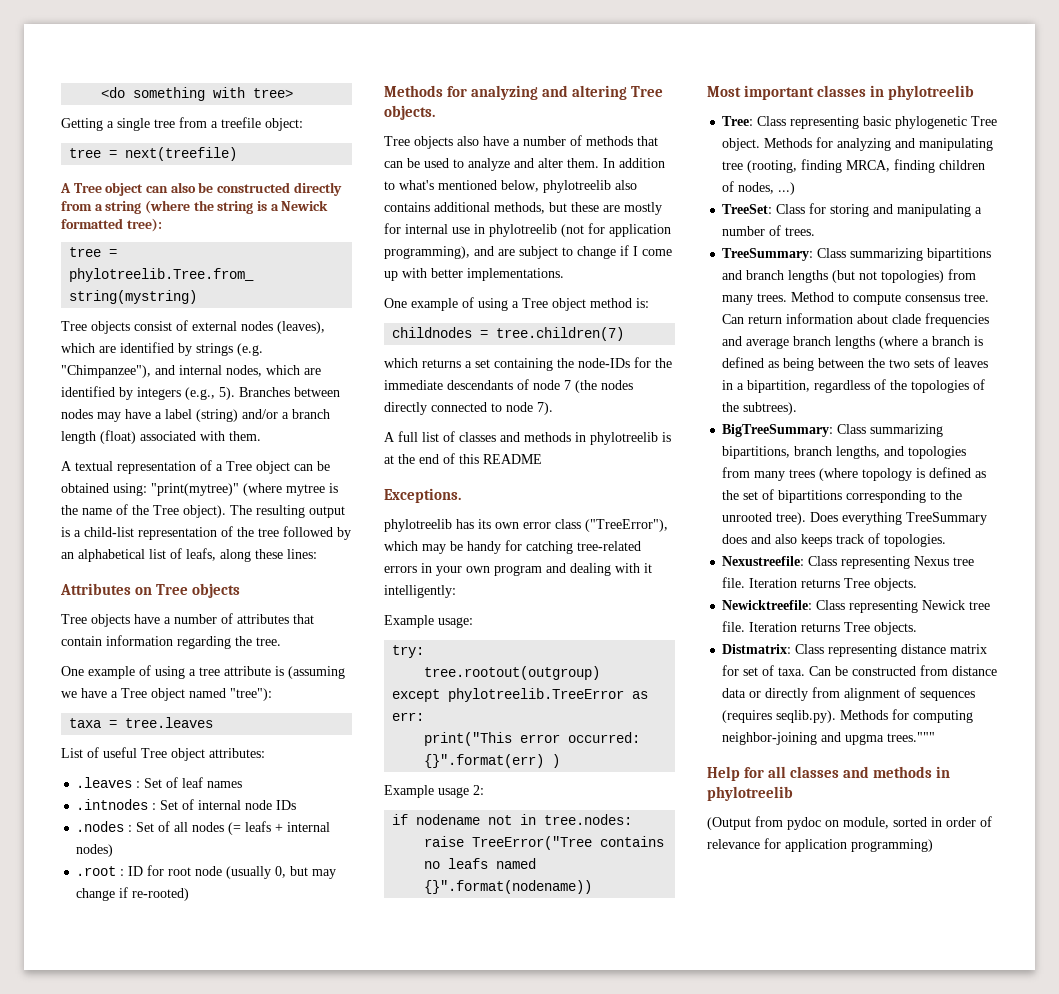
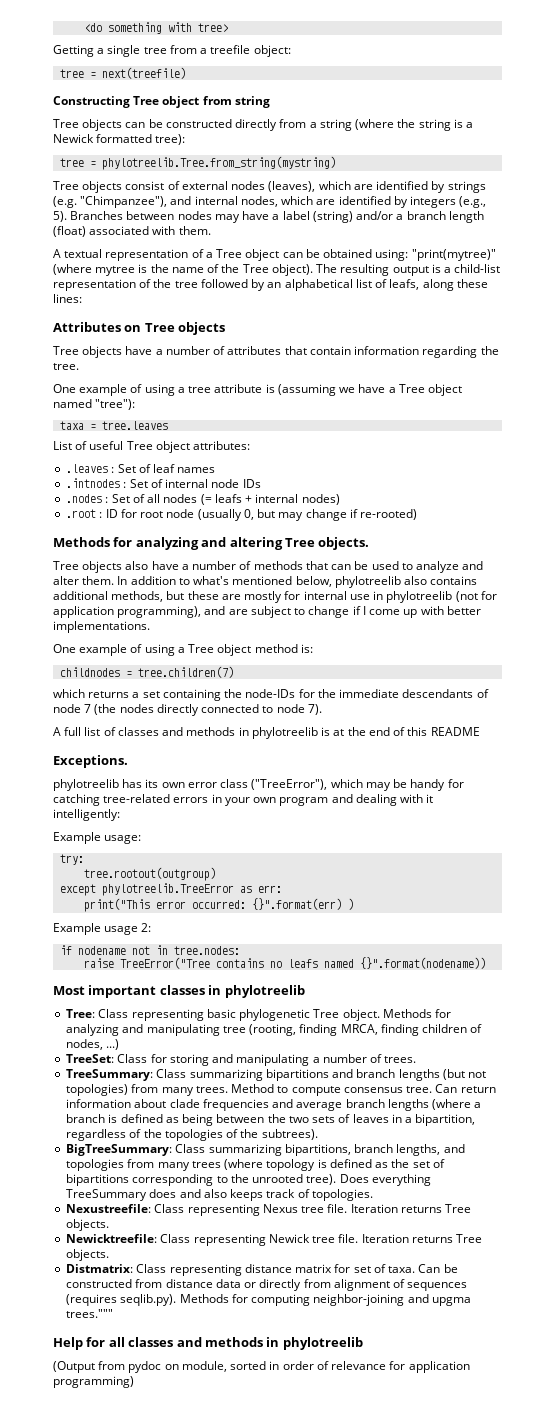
- A Tree object can also be constructed directly from a string (where the string is a Newick formatted tree):
+ Constructing Tree object from string
+ Tree objects can be constructed directly from a string (where the string is a Newick formatted tree):

